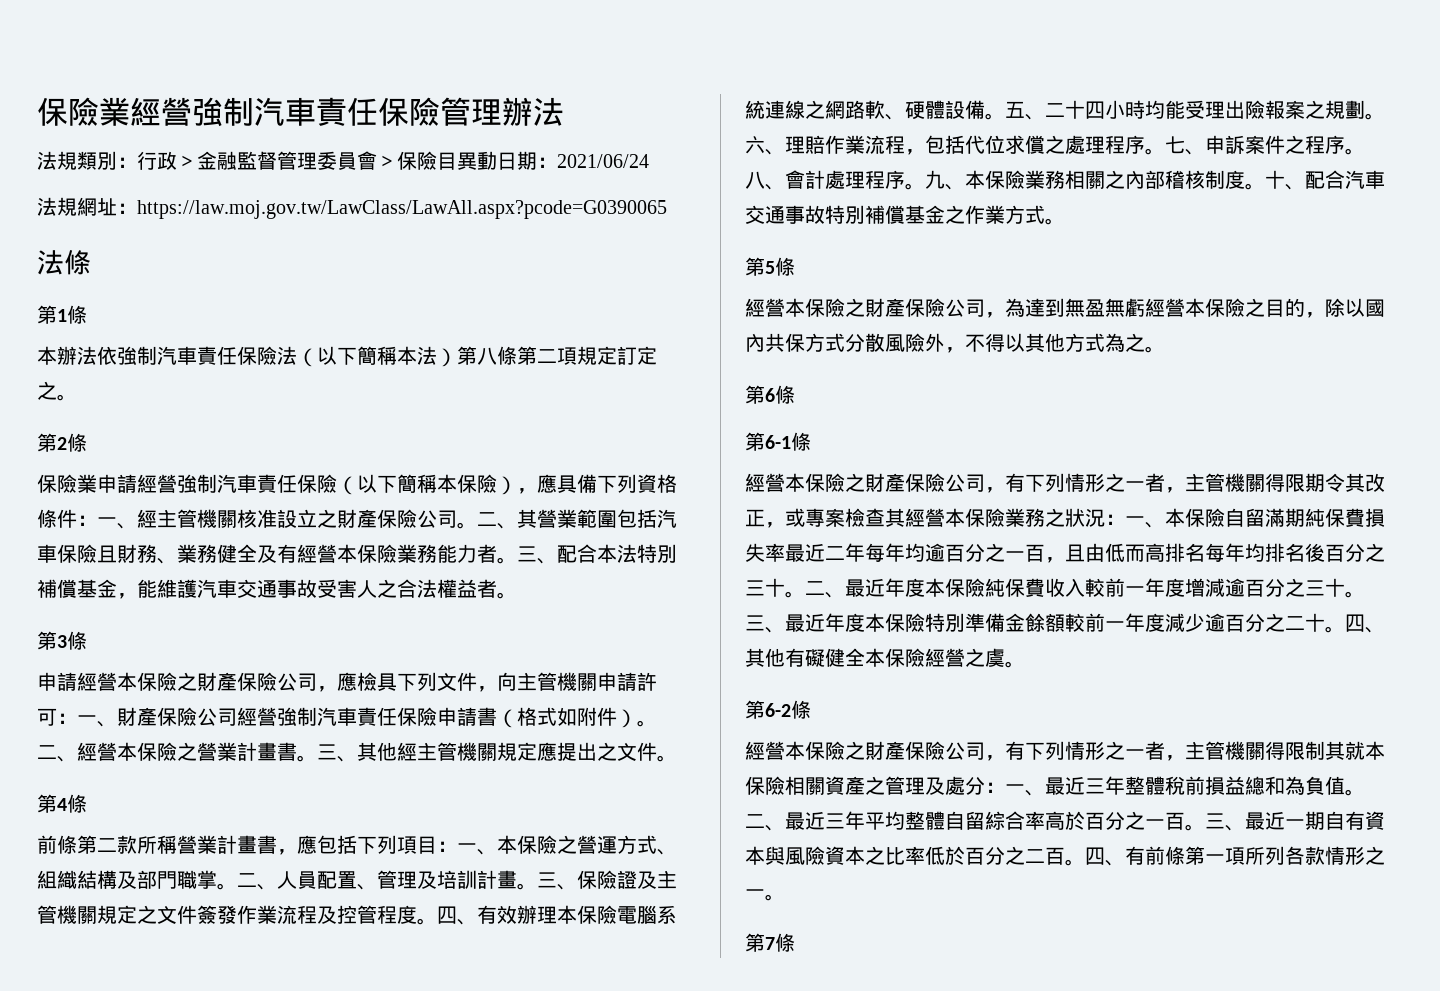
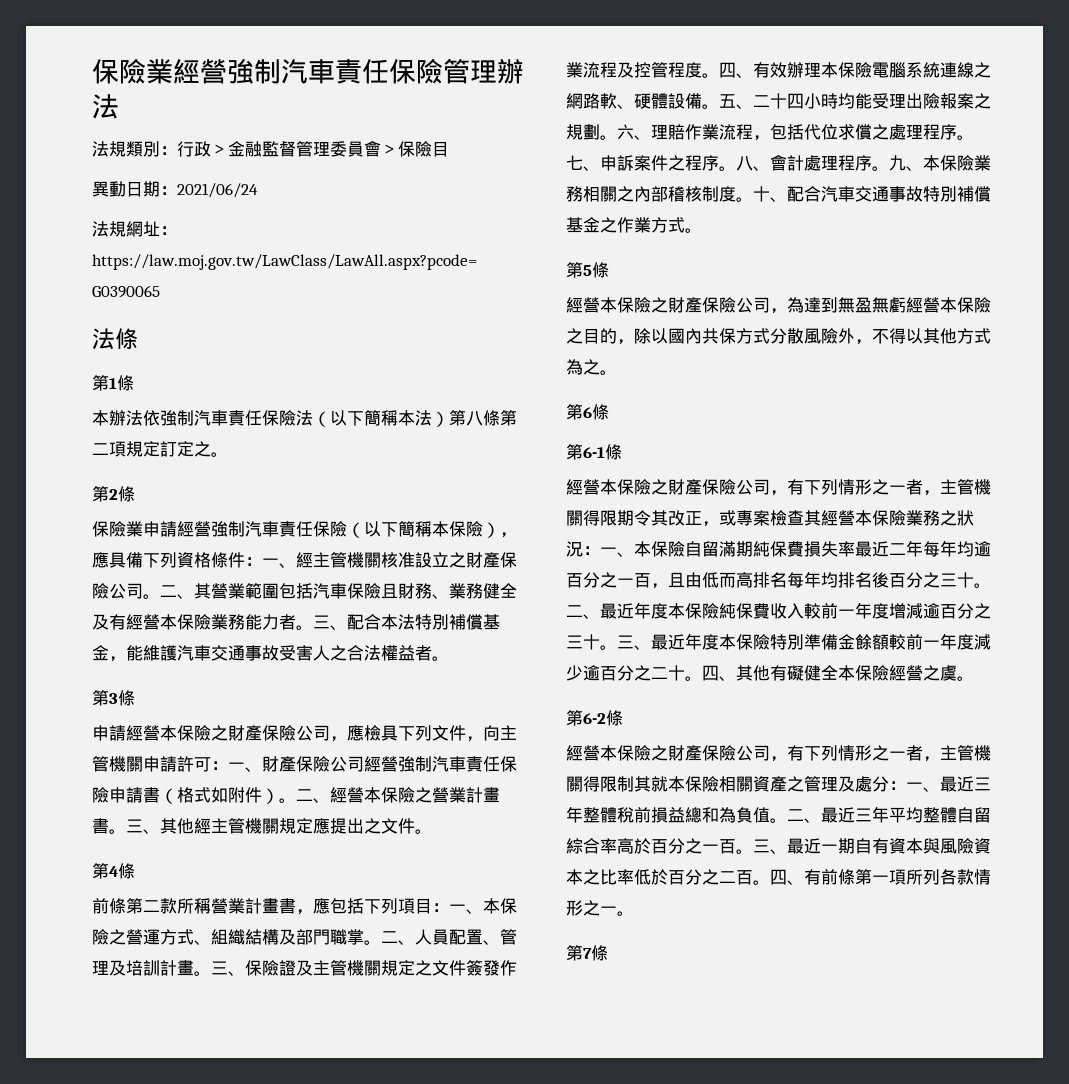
- 法規類別：行政＞金融監督管理委員會＞保險目異動日期：2021/06/24
+ 法規類別：行政＞金融監督管理委員會＞保險目
+ 異動日期：2021/06/24

